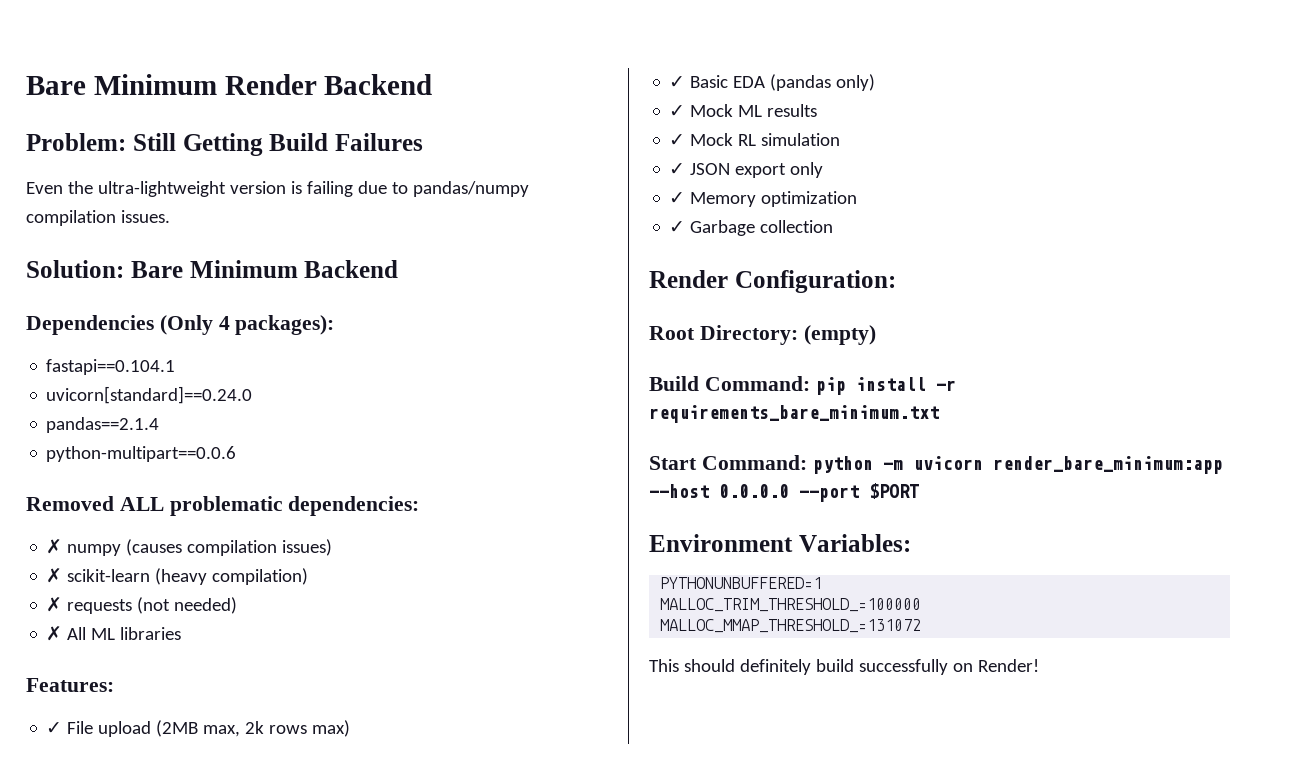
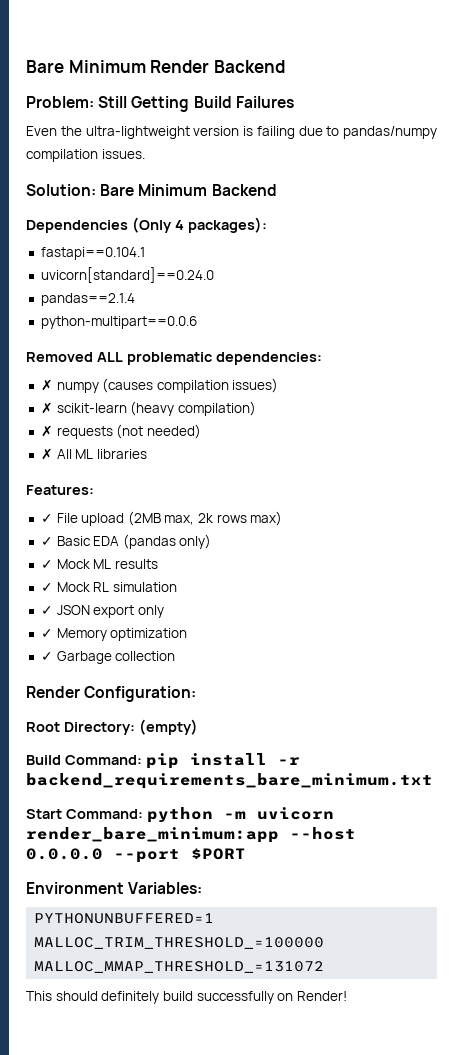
- Build Command: pip install -r requirements_bare_minimum.txt
+ Build Command: pip install -r backend_requirements_bare_minimum.txt

